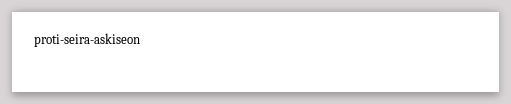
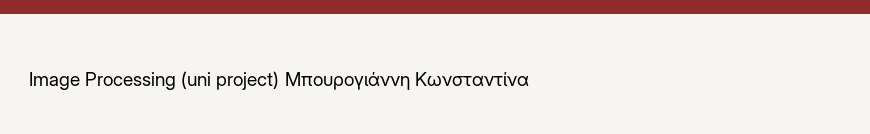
- proti-seira-askiseon
+ Image Processing (uni project) Μπουρογιάννη Κωνσταντίνα

